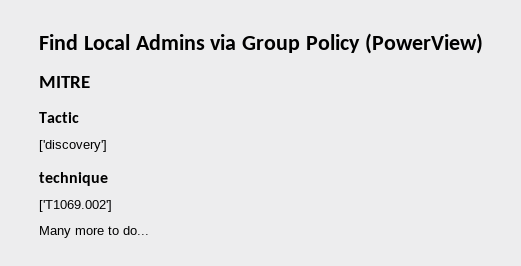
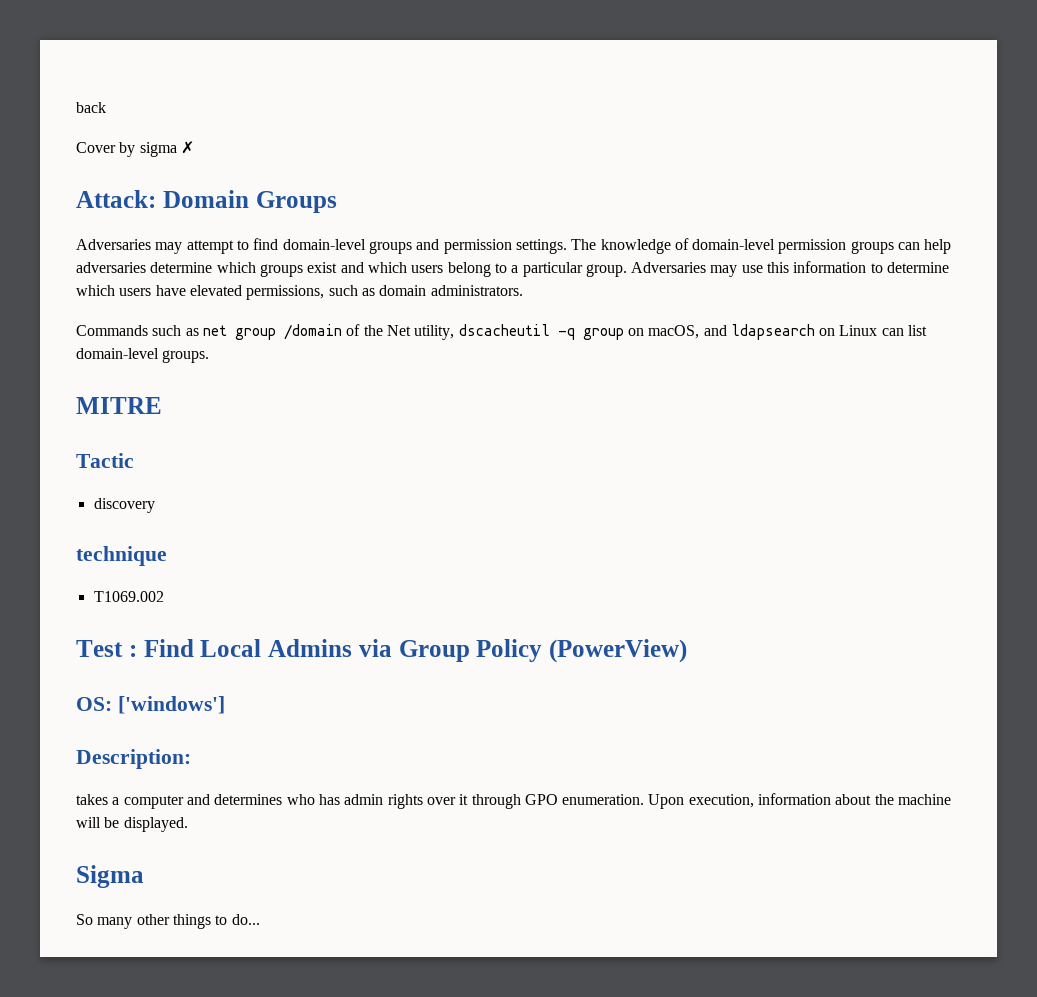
- Find Local Admins via Group Policy (PowerView)
+ back
+ Cover by sigma ✗
+ Attack: Domain Groups
+ Adversaries may attempt to find domain-level groups and permission settings. The knowledge of domain-level permission groups can help adversaries determine which groups exist and which users belong to a particular group. Adversaries may use this information to determine which users have elevated permissions, such as domain administrators.
+ Commands such as net group /domain of the Net utility, dscacheutil -q group on macOS, and ldapsearch on Linux can list domain-level groups.
+ MITRE
+ Tactic
+ discovery
+ technique
+ T1069.002
+ Test : Find Local Admins via Group Policy (PowerView)
- MITRE
- Tactic
- ['discovery']
- technique
- ['T1069.002']
- Many more to do...
+ OS: ['windows']
+ Description:
+ takes a computer and determines who has admin rights over it through GPO enumeration. Upon execution, information about the machine will be displayed.
+ Sigma
+ So many other things to do...

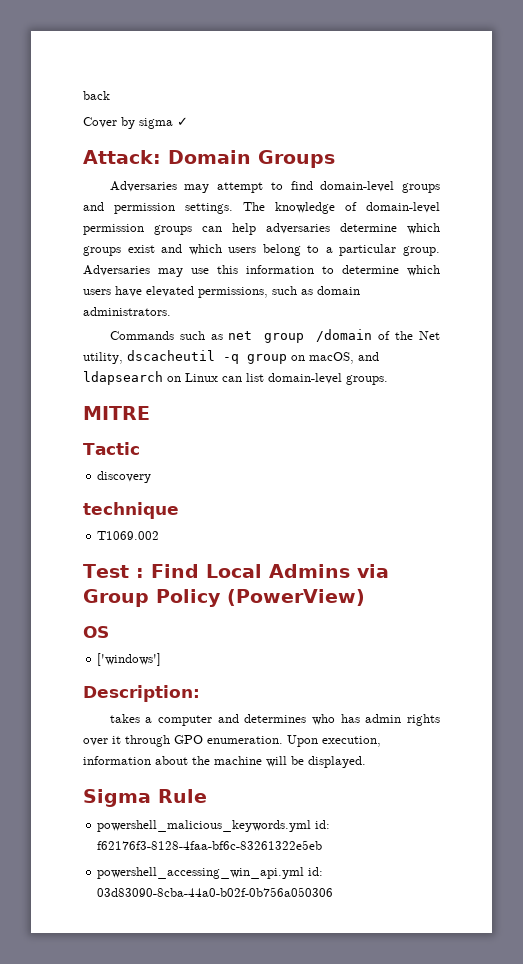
- Cover by sigma ✗
+ Cover by sigma ✓
- OS: ['windows']
+ OS
+ ['windows']
- Sigma
- So many other things to do...
+ Sigma Rule
+ powershell_malicious_keywords.yml id: f62176f3-8128-4faa-bf6c-83261322e5eb
+ powershell_accessing_win_api.yml id: 03d83090-8cba-44a0-b02f-0b756a050306

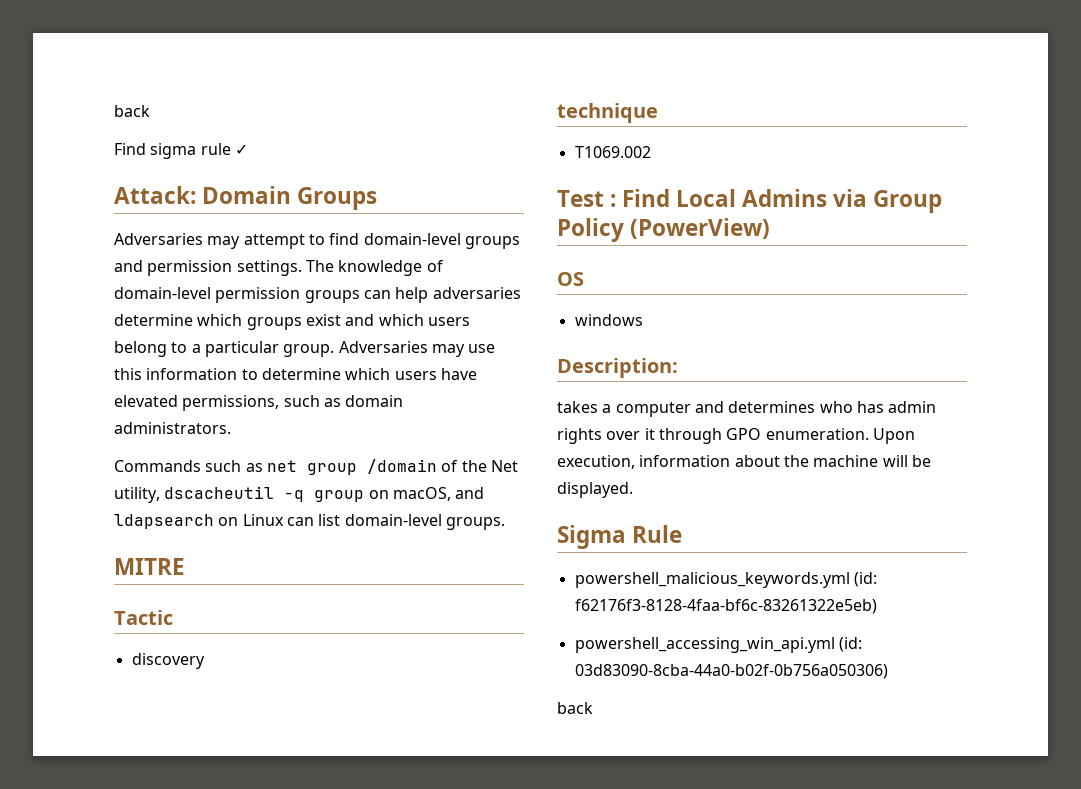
- Cover by sigma ✓
+ Find sigma rule ✓
- ['windows']
+ windows
- powershell_malicious_keywords.yml id: f62176f3-8128-4faa-bf6c-83261322e5eb
+ powershell_malicious_keywords.yml (id: f62176f3-8128-4faa-bf6c-83261322e5eb)
- powershell_accessing_win_api.yml id: 03d83090-8cba-44a0-b02f-0b756a050306
+ powershell_accessing_win_api.yml (id: 03d83090-8cba-44a0-b02f-0b756a050306)
+ back

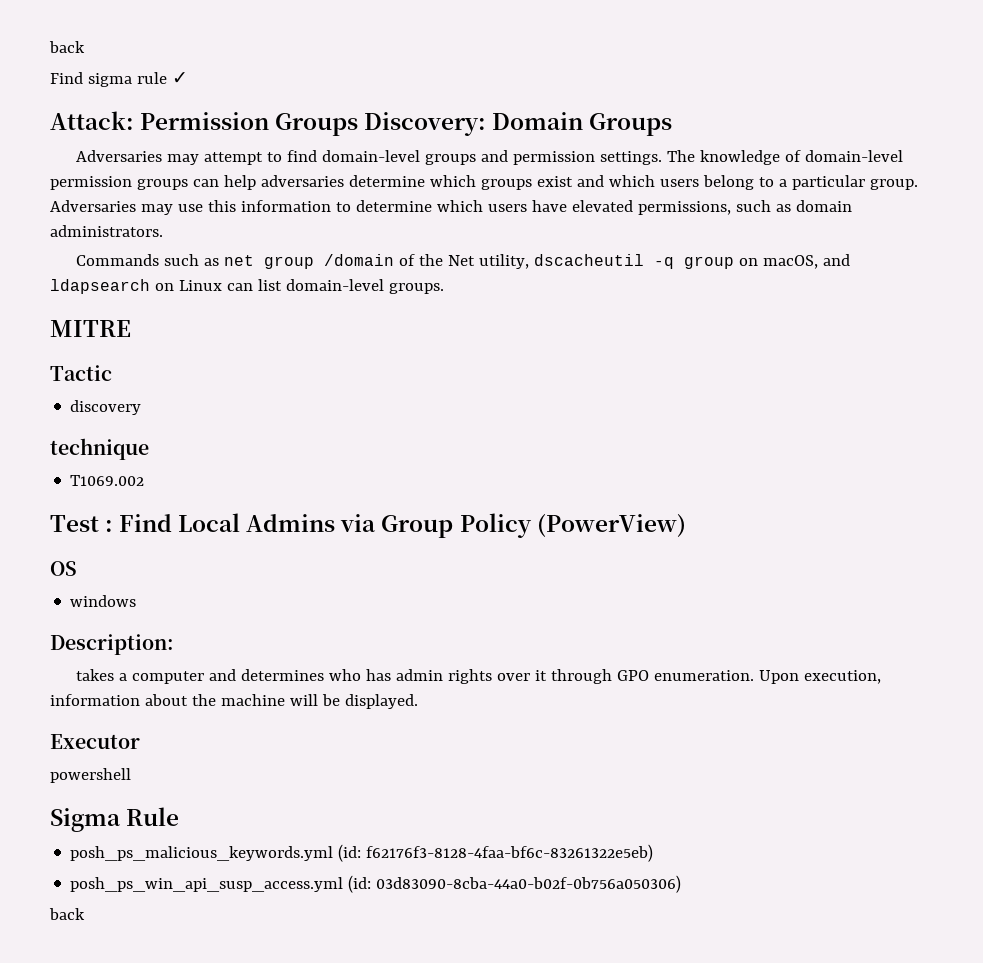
- Attack: Domain Groups
+ Attack: Permission Groups Discovery: Domain Groups
+ Executor
+ powershell
- powershell_malicious_keywords.yml (id: f62176f3-8128-4faa-bf6c-83261322e5eb)
+ posh_ps_malicious_keywords.yml (id: f62176f3-8128-4faa-bf6c-83261322e5eb)
- powershell_accessing_win_api.yml (id: 03d83090-8cba-44a0-b02f-0b756a050306)
+ posh_ps_win_api_susp_access.yml (id: 03d83090-8cba-44a0-b02f-0b756a050306)

